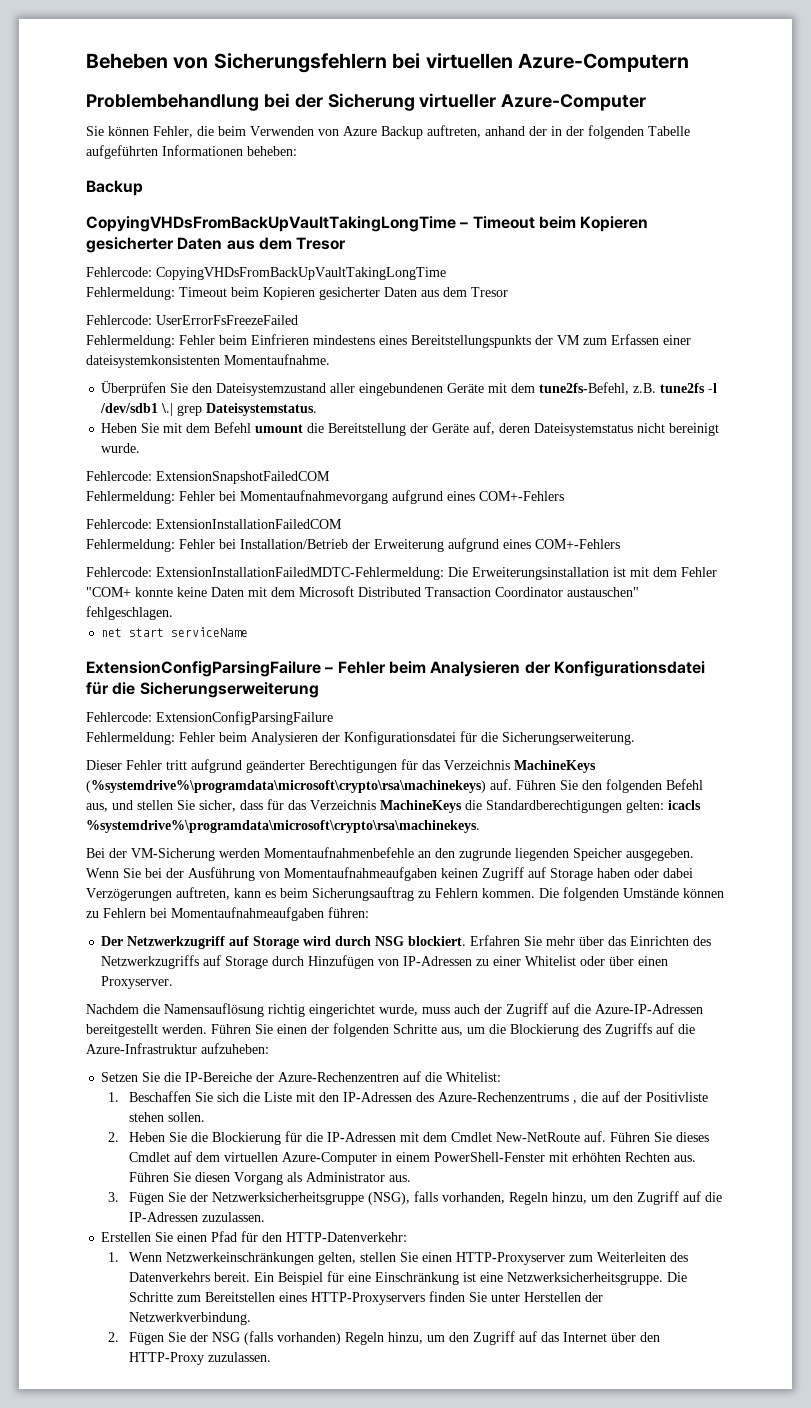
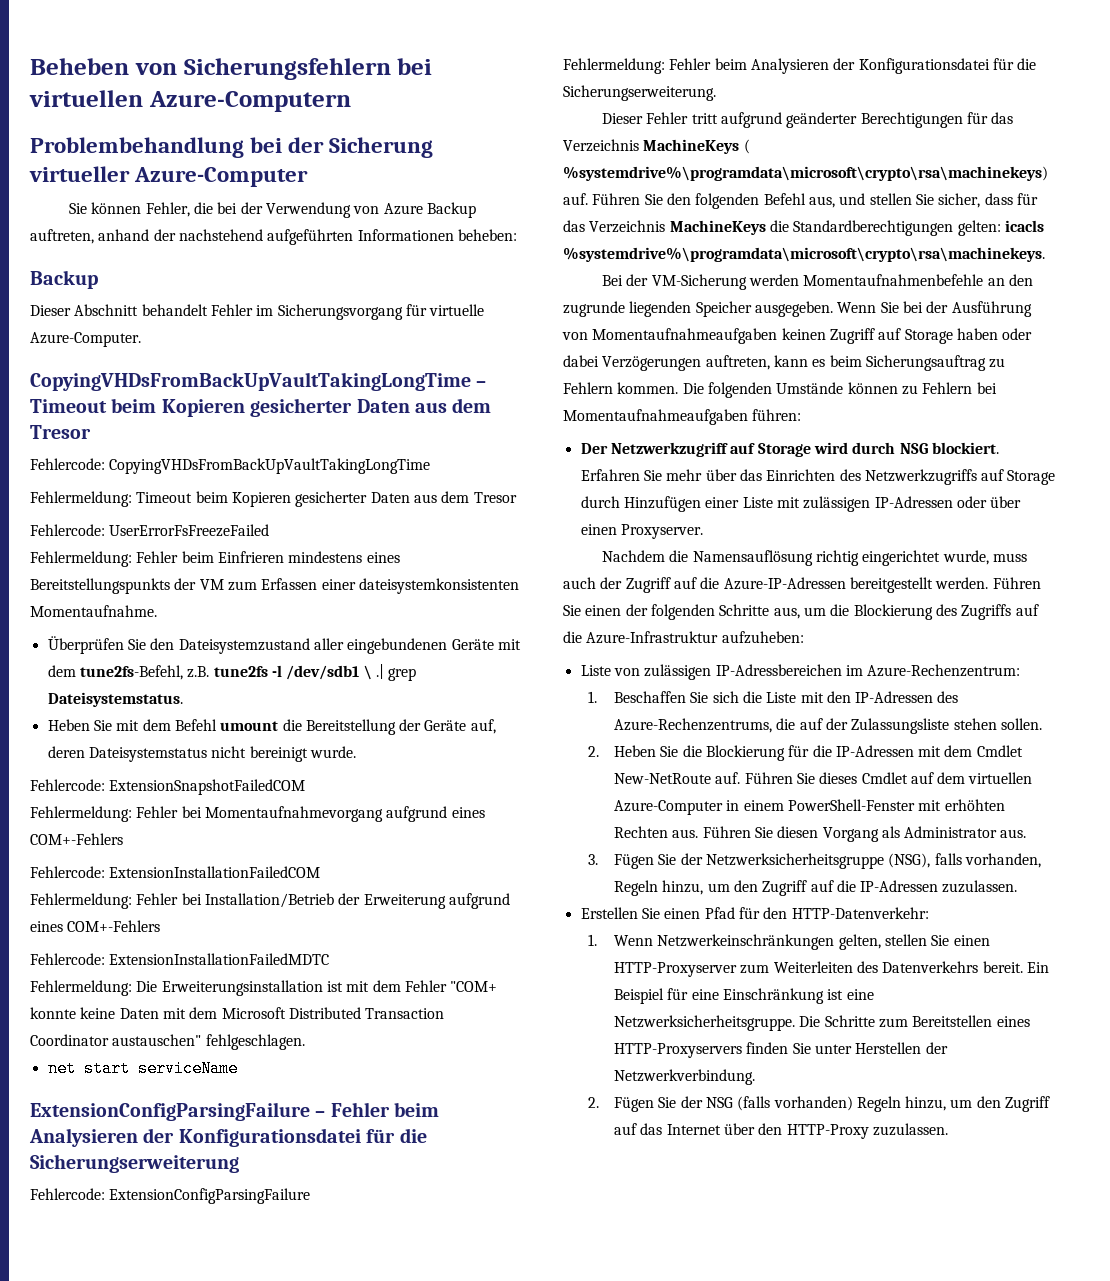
- Sie können Fehler, die beim Verwenden von Azure Backup auftreten, anhand der in der folgenden Tabelle aufgeführten Informationen beheben:
+ Sie können Fehler, die bei der Verwendung von Azure Backup auftreten, anhand der nachstehend aufgeführten Informationen beheben:
+ Dieser Abschnitt behandelt Fehler im Sicherungsvorgang für virtuelle Azure-Computer.
- Überprüfen Sie den Dateisystemzustand aller eingebundenen Geräte mit dem tune2fs-Befehl, z.B. tune2fs -l /dev/sdb1 \.| grep Dateisystemstatus.
+ Überprüfen Sie den Dateisystemzustand aller eingebundenen Geräte mit dem tune2fs-Befehl, z.B. tune2fs -l /dev/sdb1 \ .| grep Dateisystemstatus.
- Fehlercode: ExtensionInstallationFailedMDTC-Fehlermeldung: Die Erweiterungsinstallation ist mit dem Fehler "COM+ konnte keine Daten mit dem Microsoft Distributed Transaction Coordinator austauschen" fehlgeschlagen.
+ Fehlercode: ExtensionInstallationFailedMDTC
+ Fehlermeldung: Die Erweiterungsinstallation ist mit dem Fehler "COM+ konnte keine Daten mit dem Microsoft Distributed Transaction Coordinator austauschen" fehlgeschlagen.
- Dieser Fehler tritt aufgrund geänderter Berechtigungen für das Verzeichnis MachineKeys (%systemdrive%\programdata\microsoft\crypto\rsa\machinekeys) auf.
+ Dieser Fehler tritt aufgrund geänderter Berechtigungen für das Verzeichnis MachineKeys ( %systemdrive%\programdata\microsoft\crypto\rsa\machinekeys) auf.
- Erfahren Sie mehr über das Einrichten des Netzwerkzugriffs auf Storage durch Hinzufügen von IP-Adressen zu einer Whitelist oder über einen Proxyserver.
+ Erfahren Sie mehr über das Einrichten des Netzwerkzugriffs auf Storage durch Hinzufügen einer Liste mit zulässigen IP-Adressen oder über einen Proxyserver.
- Setzen Sie die IP-Bereiche der Azure-Rechenzentren auf die Whitelist:
+ Liste von zulässigen IP-Adressbereichen im Azure-Rechenzentrum:
- 1. Beschaffen Sie sich die Liste mit den IP-Adressen des Azure-Rechenzentrums , die auf der Positivliste stehen sollen.
+ 1. Beschaffen Sie sich die Liste mit den IP-Adressen des Azure-Rechenzentrums, die auf der Zulassungsliste stehen sollen.

